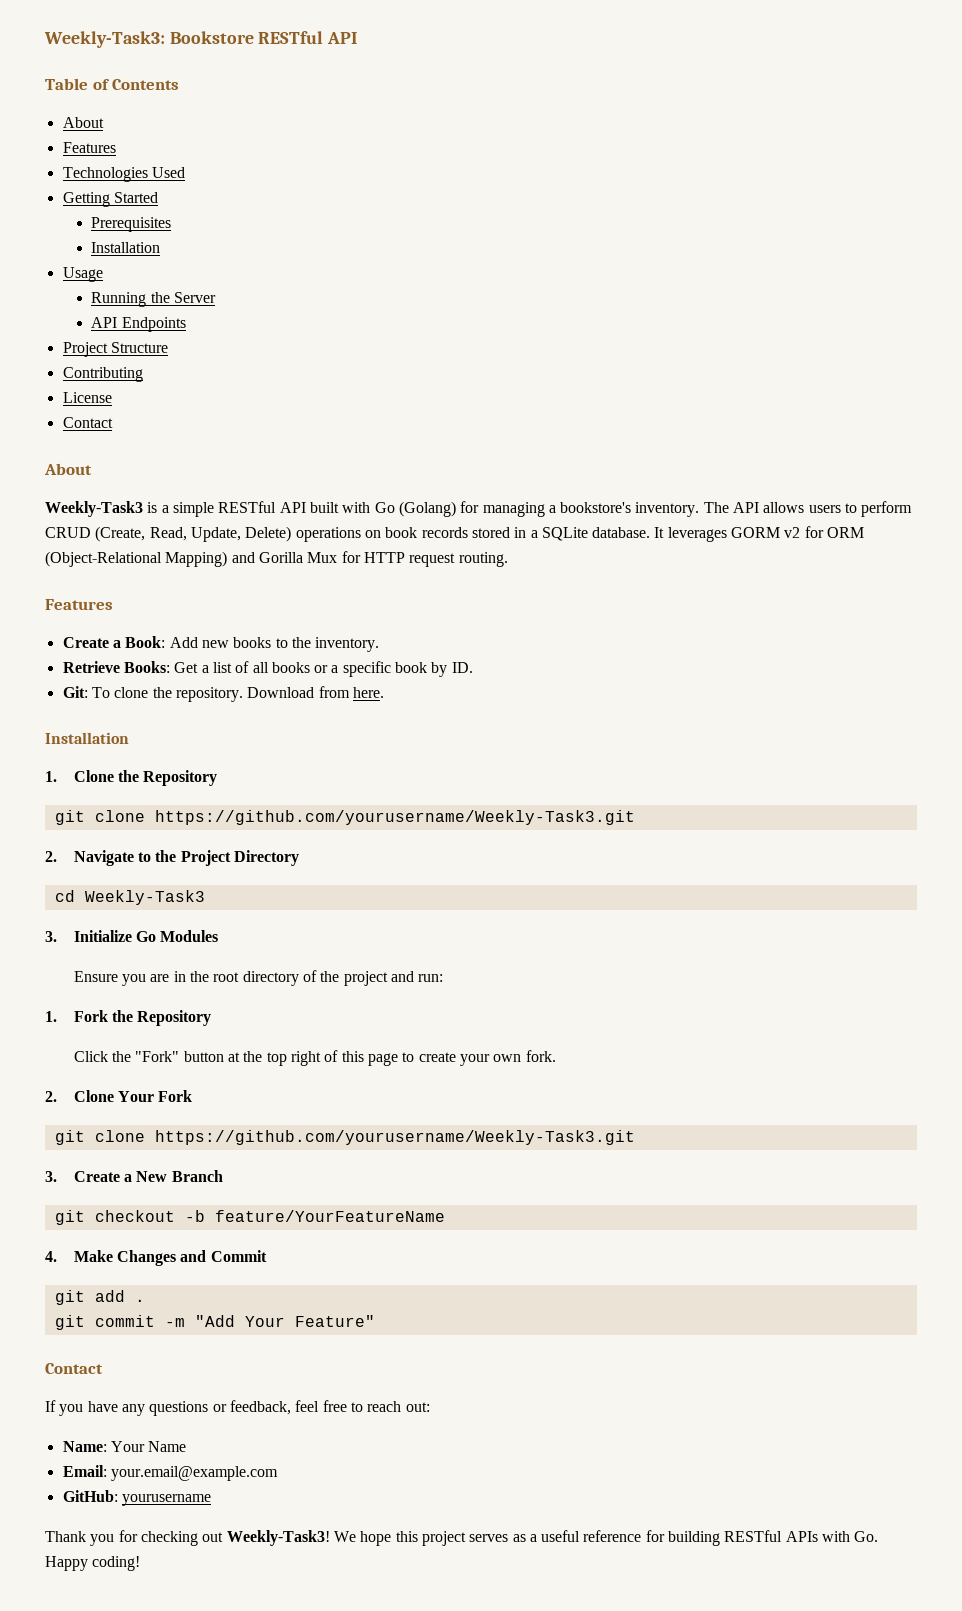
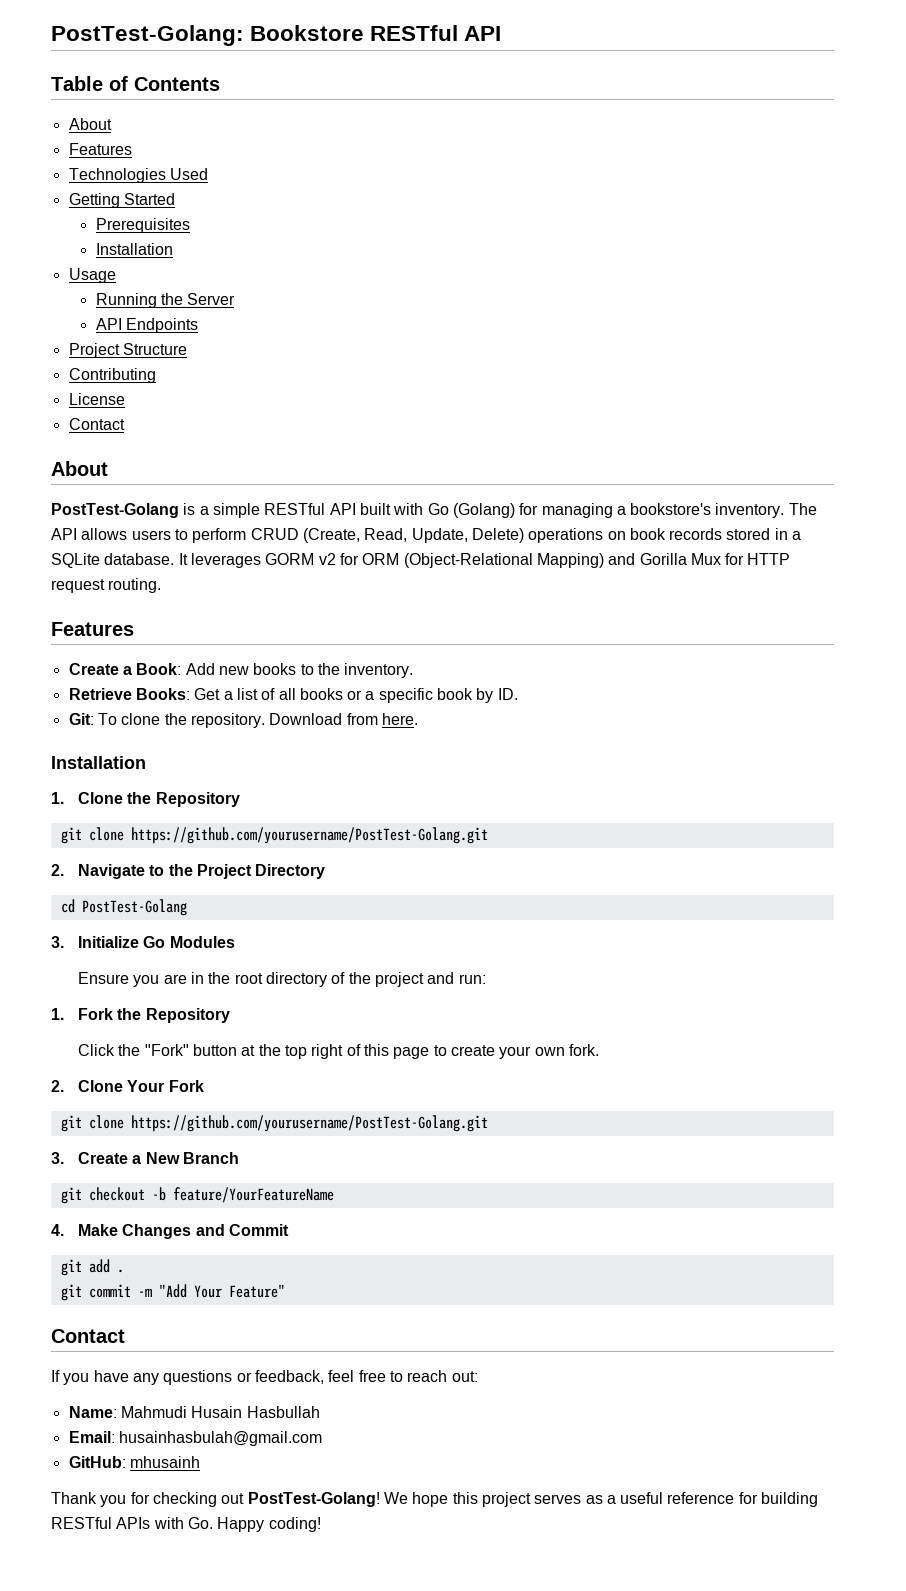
- Weekly-Task3: Bookstore RESTful API
+ PostTest-Golang: Bookstore RESTful API
- Weekly-Task3 is a simple RESTful API built with Go (Golang) for managing a bookstore's inventory.
+ PostTest-Golang is a simple RESTful API built with Go (Golang) for managing a bookstore's inventory.
  1. Clone the Repository
- git clone https://github.com/yourusername/Weekly-Task3.git
+ git clone https://github.com/yourusername/PostTest-Golang.git
- cd Weekly-Task3
+ cd PostTest-Golang
  2. Clone Your Fork
- git clone https://github.com/yourusername/Weekly-Task3.git
+ git clone https://github.com/yourusername/PostTest-Golang.git
- Name: Your Name
+ Name: Mahmudi Husain Hasbullah
- Email: your.email@example.com
+ Email: husainhasbulah@gmail.com
- GitHub: yourusername
+ GitHub: mhusainh
- Thank you for checking out Weekly-Task3!
+ Thank you for checking out PostTest-Golang!

